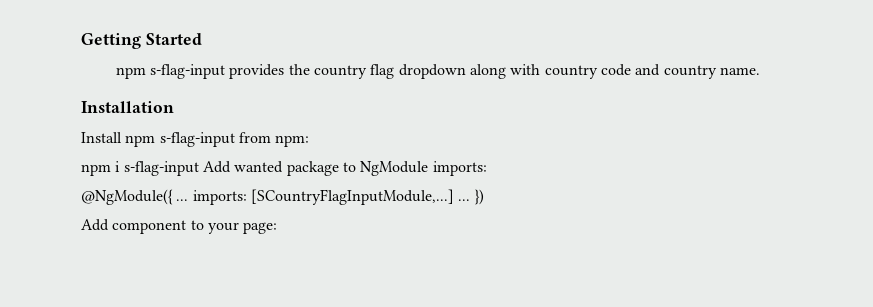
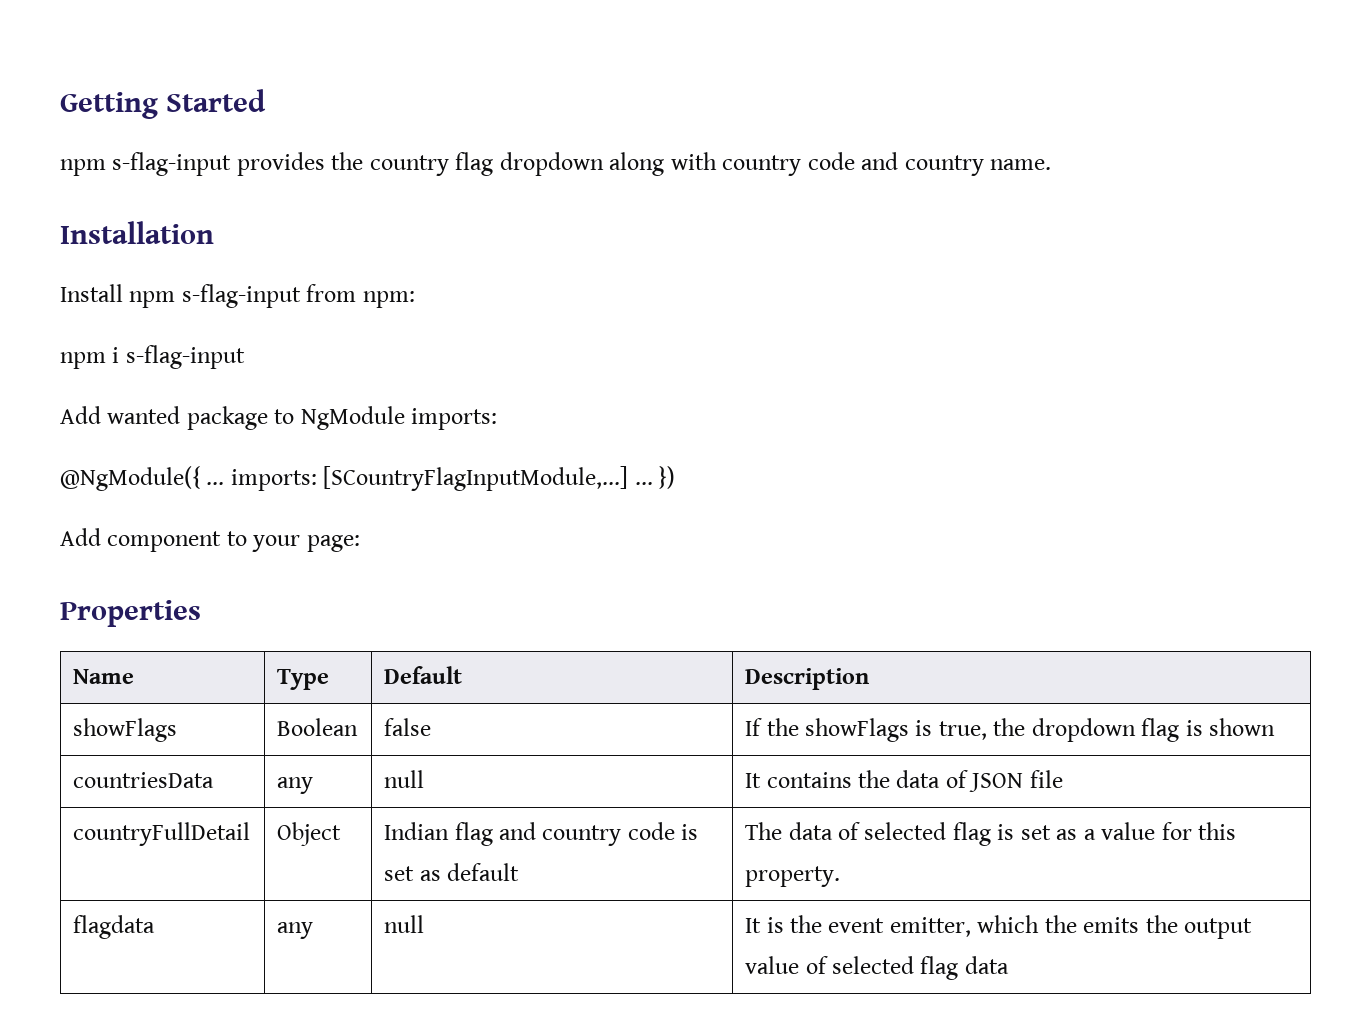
- npm i s-flag-input Add wanted package to NgModule imports:
+ npm i s-flag-input
+ Add wanted package to NgModule imports:
+ Properties
+ Name | Type | Default | Description
+ showFlags | Boolean | false | If the showFlags is true, the dropdown flag is shown
+ countriesData | any | null | It contains the data of JSON file
+ countryFullDetail | Object | Indian flag and country code is set as default | The data of selected flag is set as a value for this property.
+ flagdata | any | null | It is the event emitter, which the emits the output value of selected flag data

